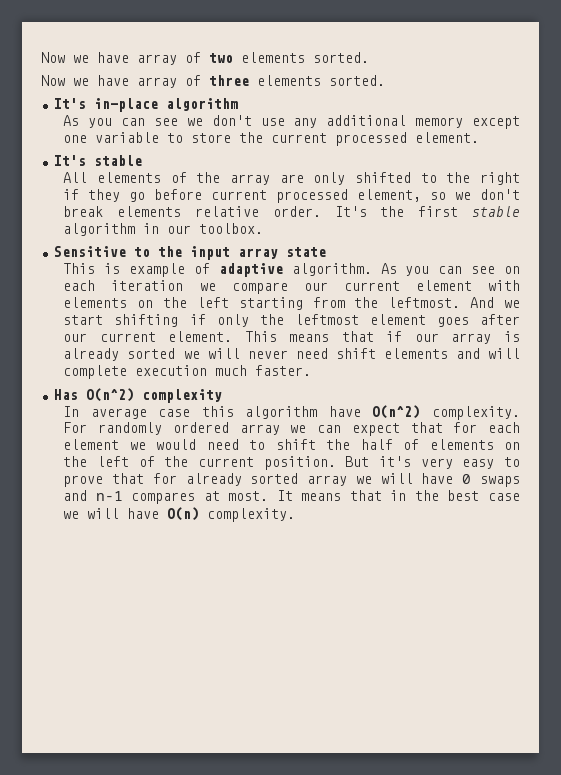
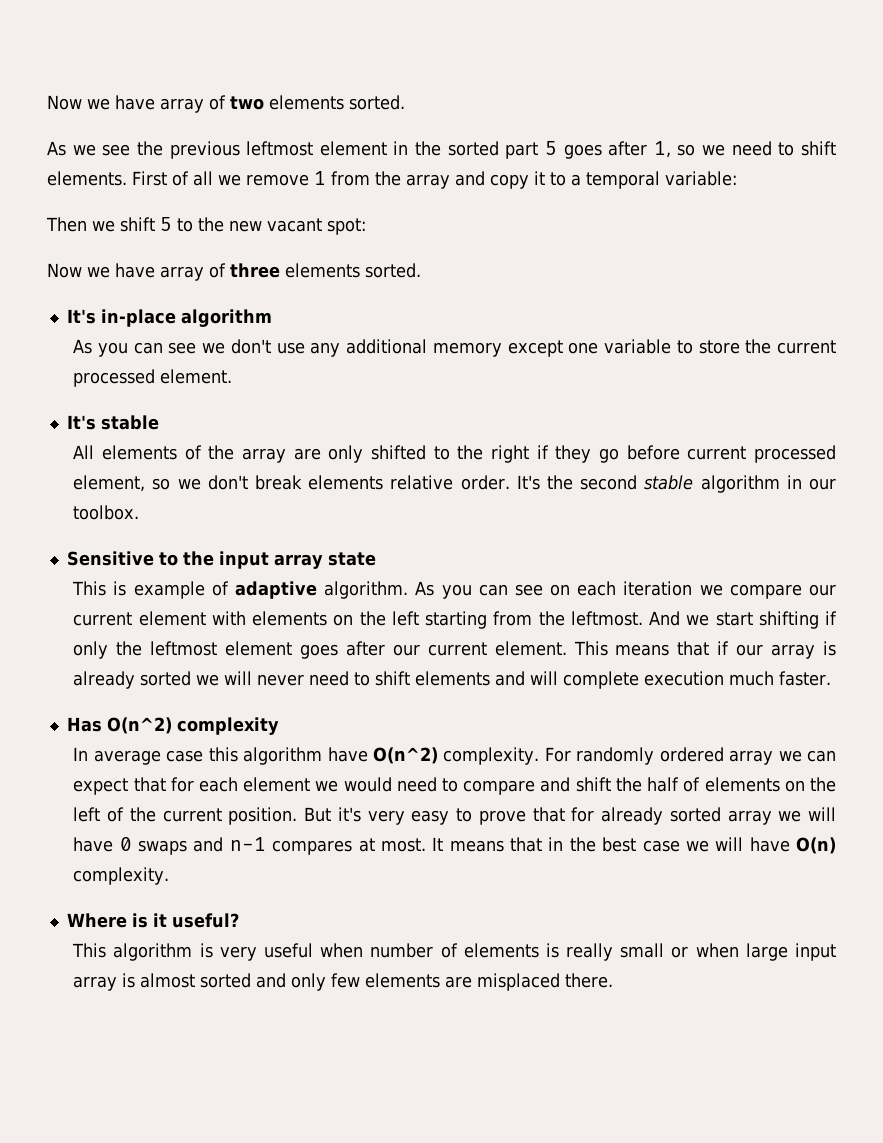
+ As we see the previous leftmost element in the sorted part 5 goes after 1, so we need to shift elements. First of all we remove 1 from the array and copy it to a temporal variable:
+ Then we shift 5 to the new vacant spot:
- It's the first stable algorithm in our toolbox.
+ It's the second stable algorithm in our toolbox.
- This means that if our array is already sorted we will never need shift elements and will complete execution much faster.
+ This means that if our array is already sorted we will never need to shift elements and will complete execution much faster.
- For randomly ordered array we can expect that for each element we would need to shift the half of elements on the left of the current position.
+ For randomly ordered array we can expect that for each element we would need to compare and shift the half of elements on the left of the current position.
+ Where is it useful?
+ This algorithm is very useful when number of elements is really small or when large input array is almost sorted and only few elements are misplaced there.

